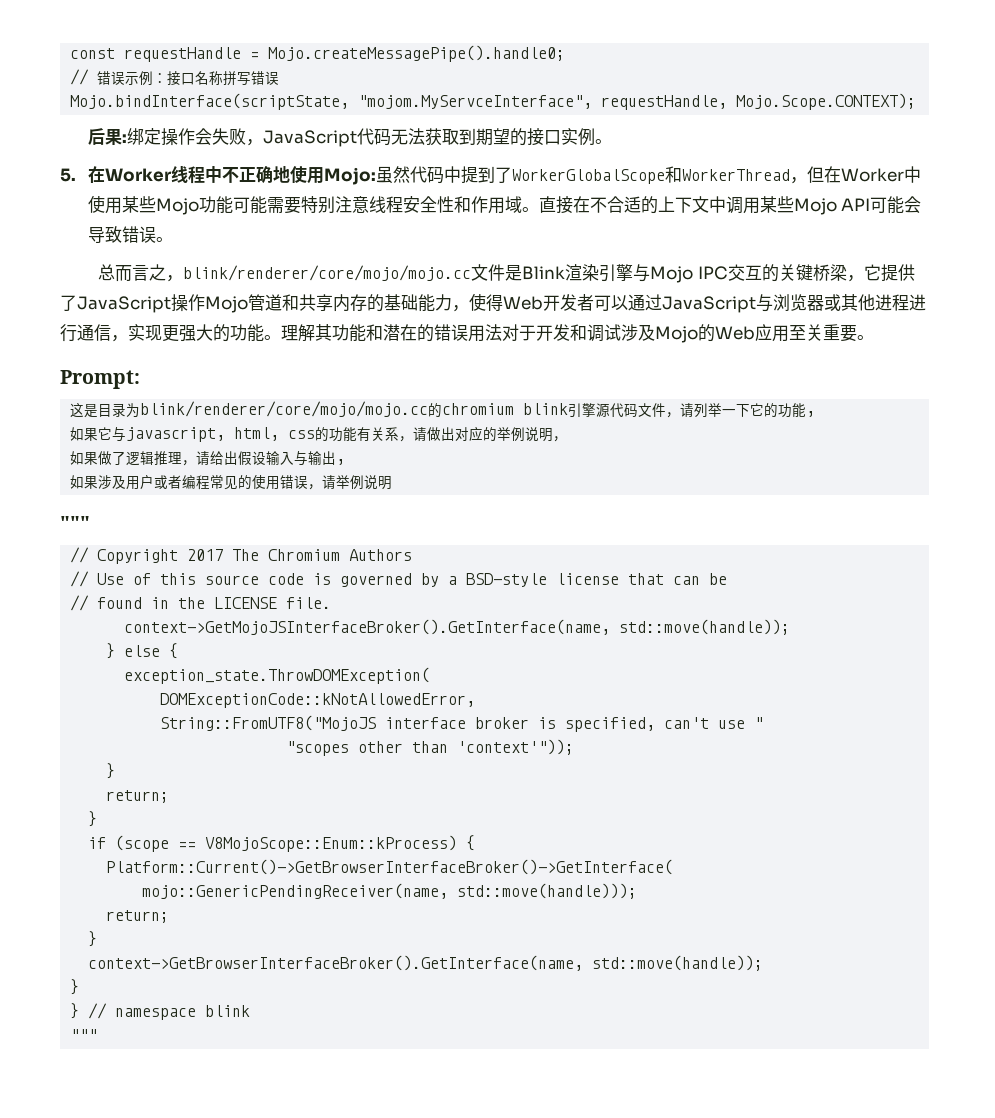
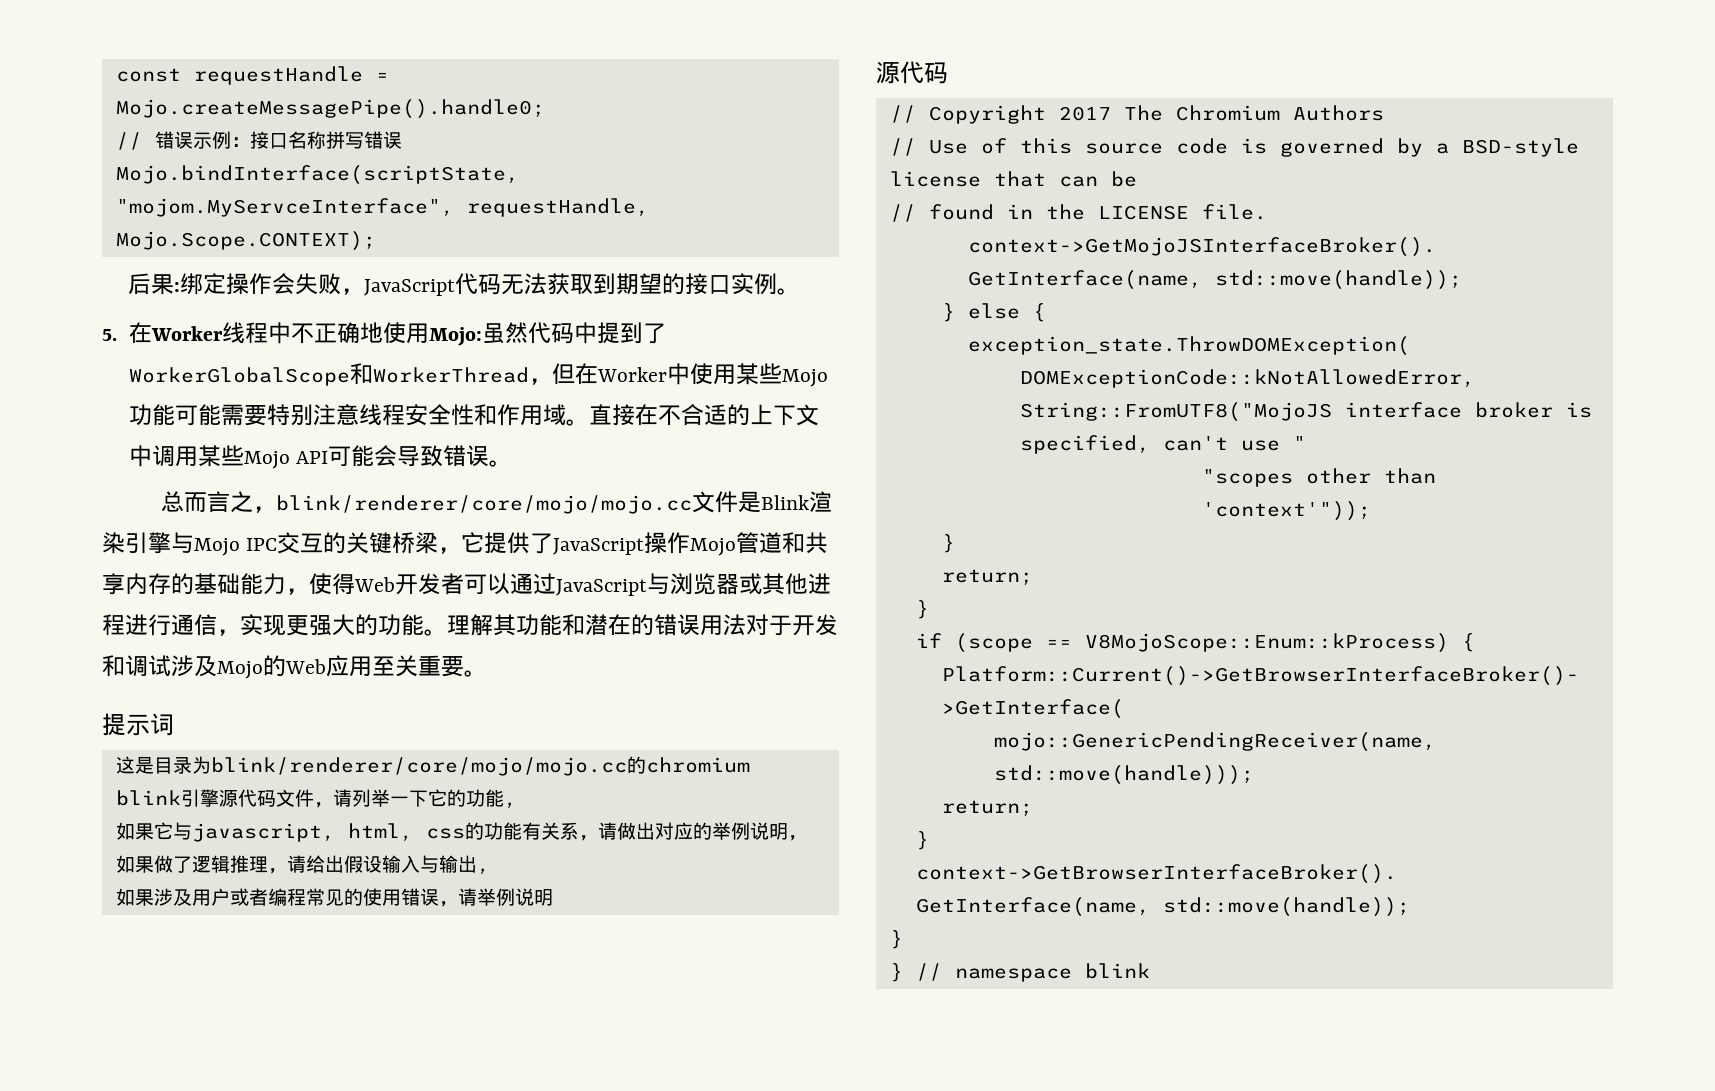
- Prompt:
+ 提示词
  如果涉及用户或者编程常见的使用错误，请举例说明
- """
+ 源代码
  } // namespace blink
- """

